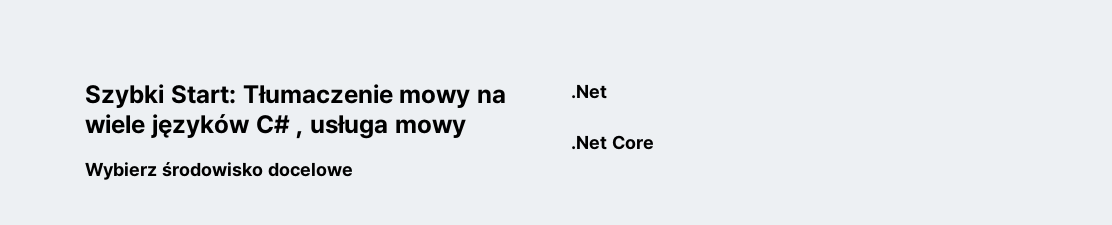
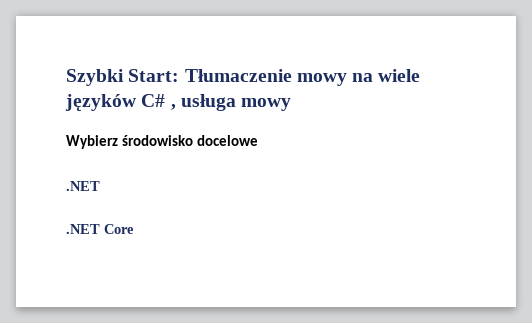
  Wybierz środowisko docelowe
- .Net
- .Net Core
+ .NET
+ .NET Core

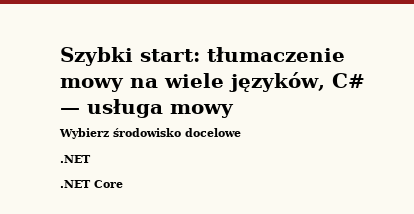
- Szybki Start: Tłumaczenie mowy na wiele języków C# , usługa mowy
+ Szybki start: tłumaczenie mowy na wiele języków, C# — usługa mowy

